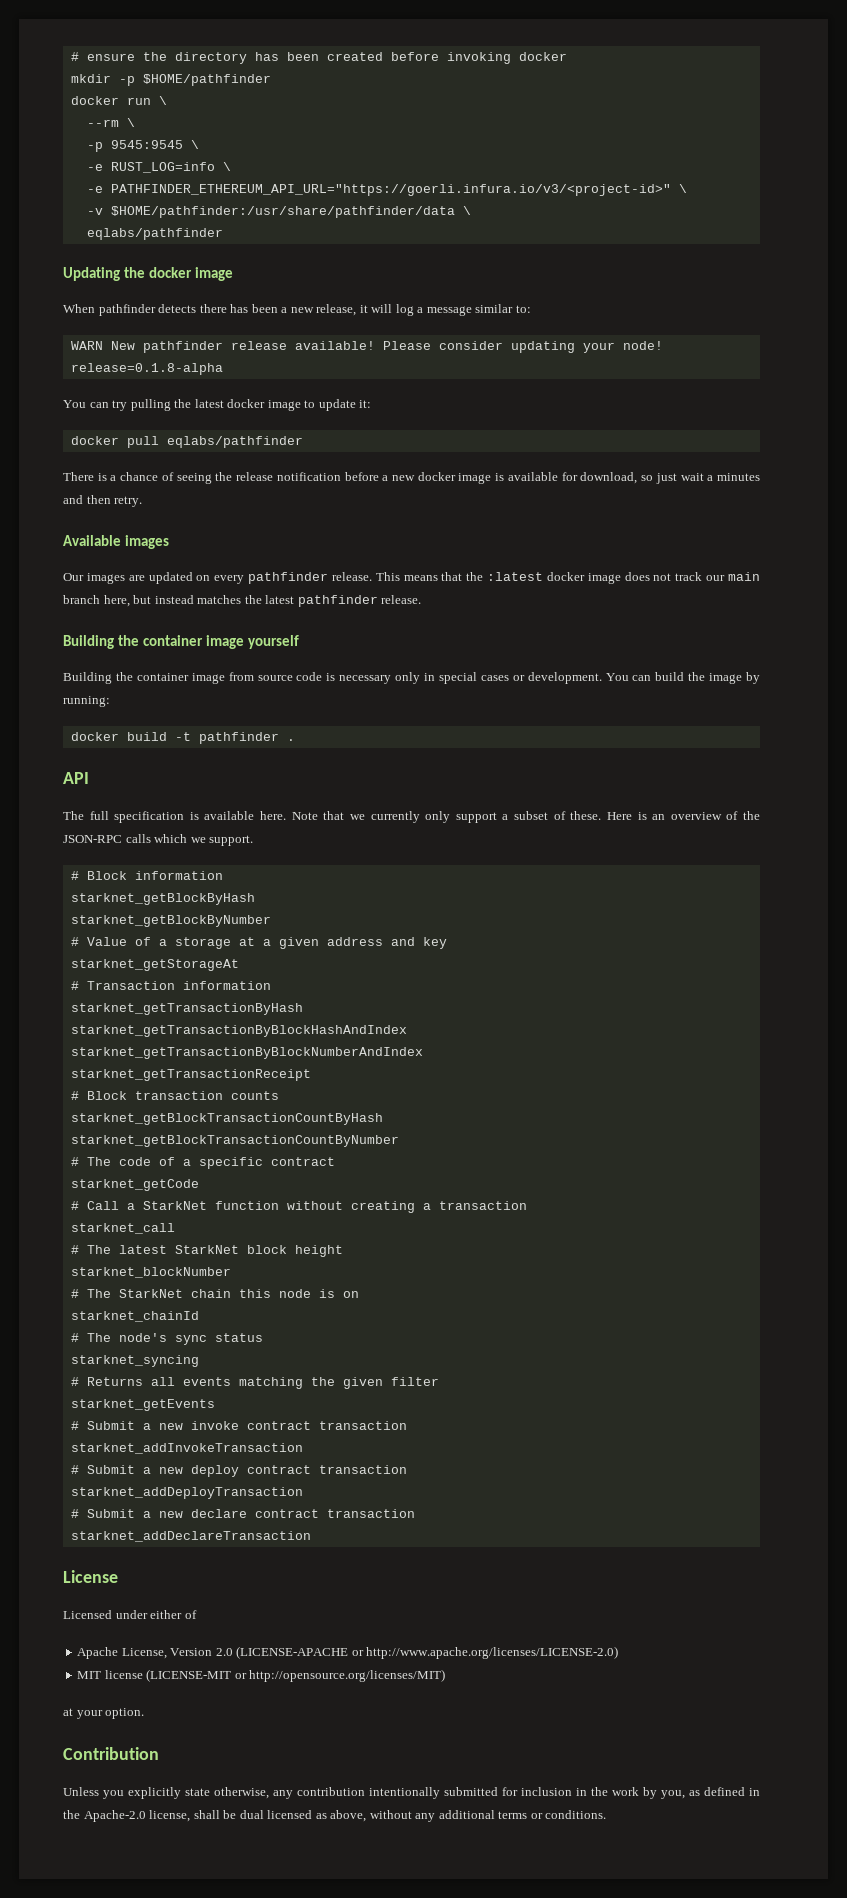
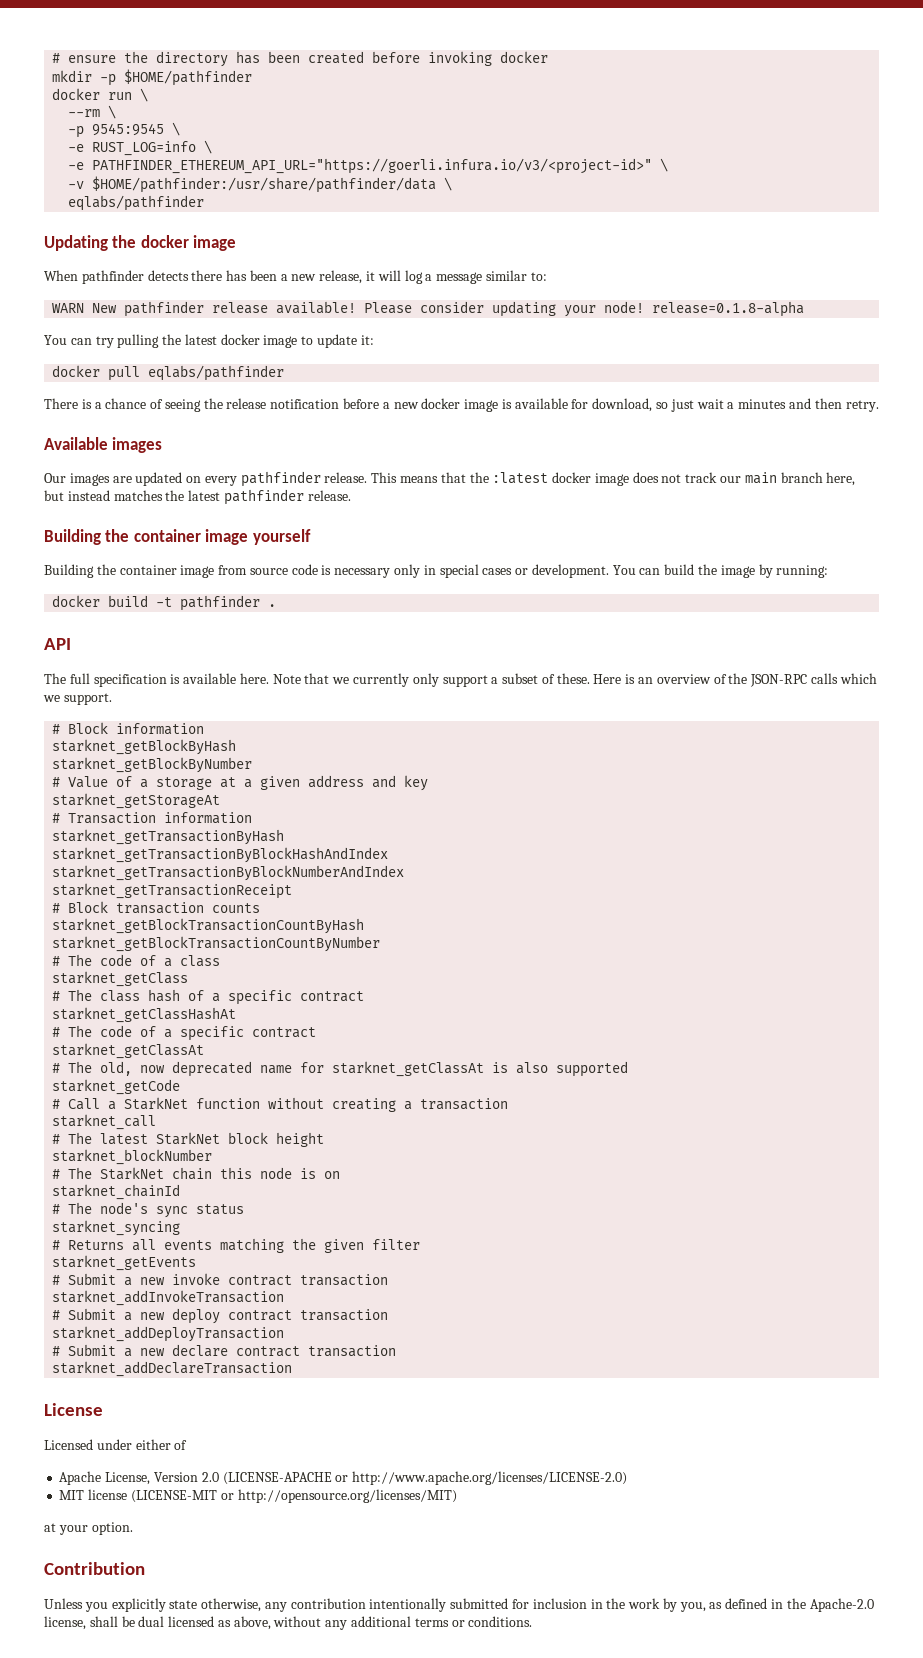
+ # The code of a class
+ starknet_getClass
+ # The class hash of a specific contract
+ starknet_getClassHashAt
  # The code of a specific contract
+ starknet_getClassAt
+ # The old, now deprecated name for starknet_getClassAt is also supported

